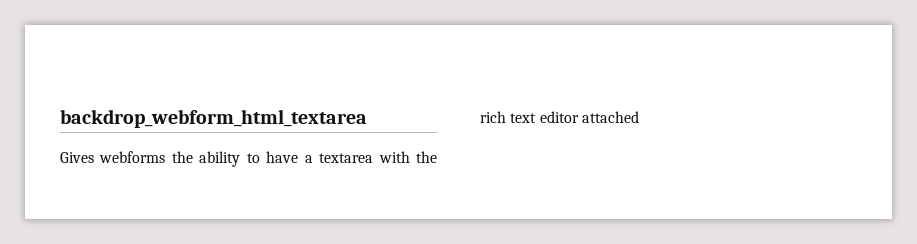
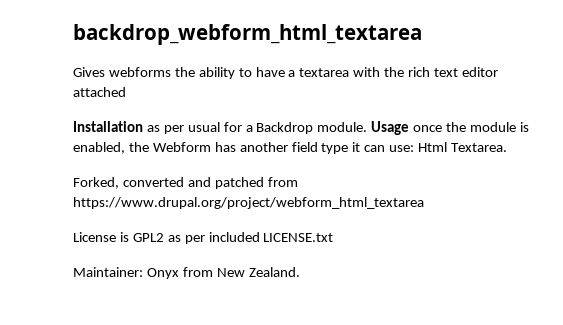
+ Installation as per usual for a Backdrop module. Usage once the module is enabled, the Webform has another field type it can use: Html Textarea.
+ Forked, converted and patched from https://www.drupal.org/project/webform_html_textarea
+ License is GPL2 as per included LICENSE.txt
+ Maintainer: Onyx from New Zealand.

